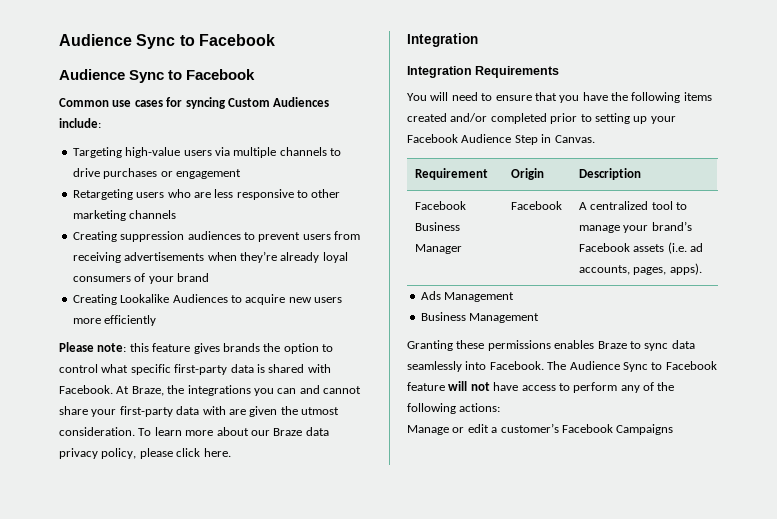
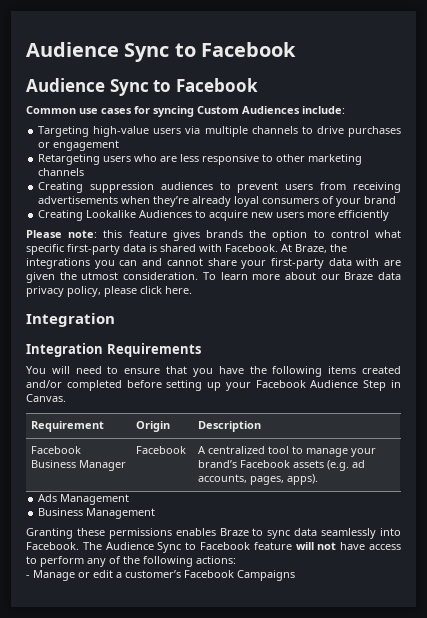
- You will need to ensure that you have the following items created and/or completed prior to setting up your Facebook Audience Step in Canvas.
+ You will need to ensure that you have the following items created and/or completed before setting up your Facebook Audience Step in Canvas.
- Facebook Business Manager | Facebook | A centralized tool to manage your brand’s Facebook assets (i.e. ad accounts, pages, apps).
+ Facebook Business Manager | Facebook | A centralized tool to manage your brand’s Facebook assets (e.g. ad accounts, pages, apps).
- Manage or edit a customer’s Facebook Campaigns
+ - Manage or edit a customer’s Facebook Campaigns

